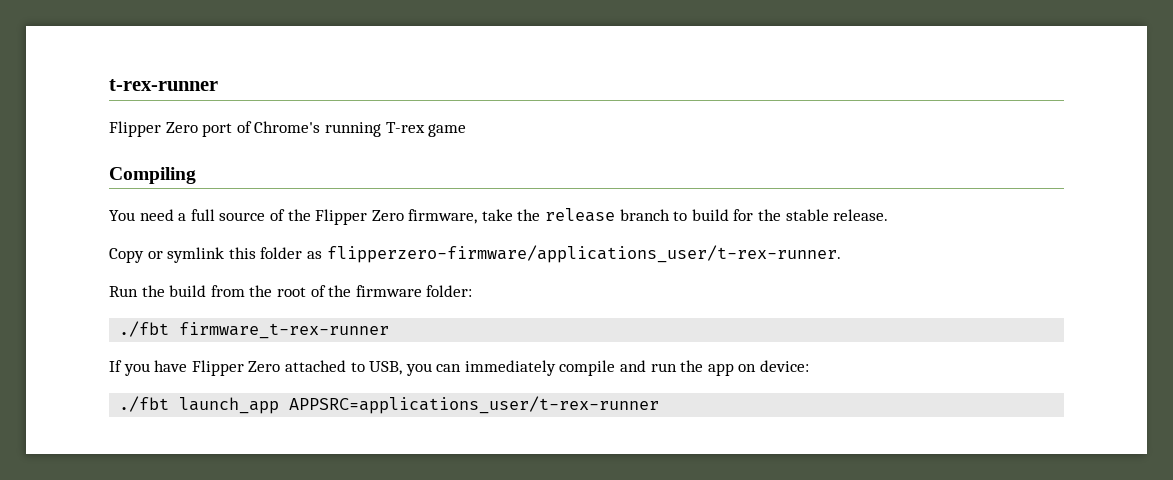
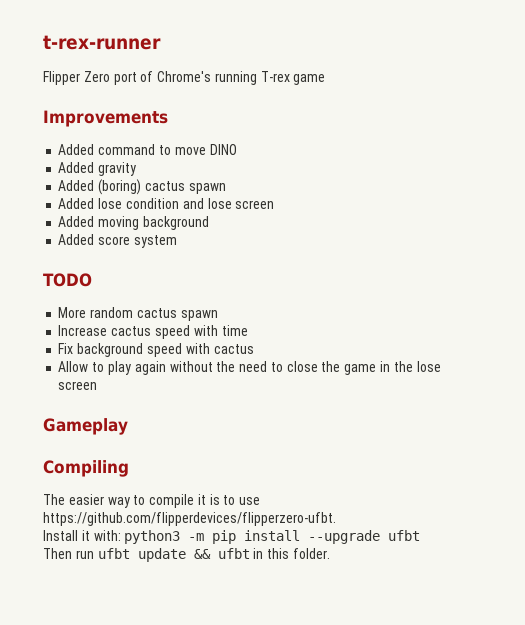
+ Improvements
+ Added command to move DINO
+ Added gravity
+ Added (boring) cactus spawn
+ Added lose condition and lose screen
+ Added moving background
+ Added score system
+ TODO
+ More random cactus spawn
+ Increase cactus speed with time
+ Fix background speed with cactus
+ Allow to play again without the need to close the game in the lose screen
+ Gameplay
  Compiling
- You need a full source of the Flipper Zero firmware, take the release branch to build for the stable release.
- Copy or symlink this folder as flipperzero-firmware/applications_user/t-rex-runner.
- Run the build from the root of the firmware folder:
- ./fbt firmware_t-rex-runner
- If you have Flipper Zero attached to USB, you can immediately compile and run the app on device:
- ./fbt launch_app APPSRC=applications_user/t-rex-runner
+ The easier way to compile it is to use https://github.com/flipperdevices/flipperzero-ufbt.
+ Install it with: python3 -m pip install --upgrade ufbt
+ Then run ufbt update && ufbt in this folder.

